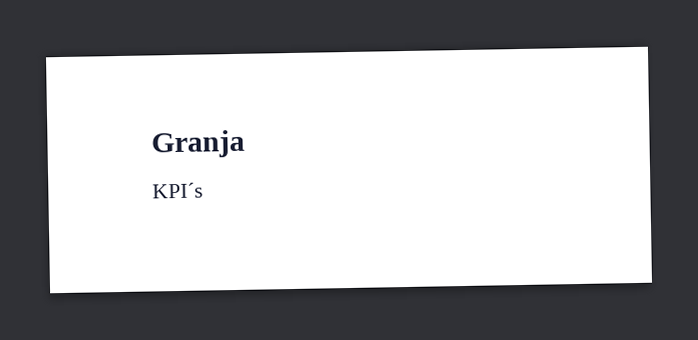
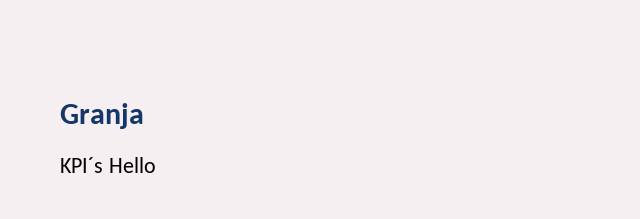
- KPI´s
+ KPI´s Hello

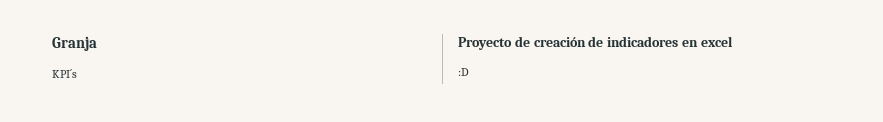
- KPI´s Hello
+ KPI´s
+ Proyecto de creación de indicadores en excel
+ :D

